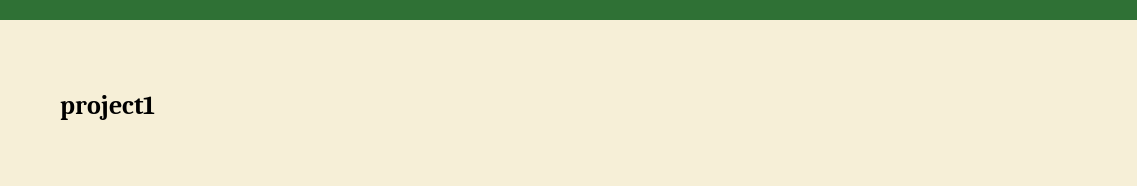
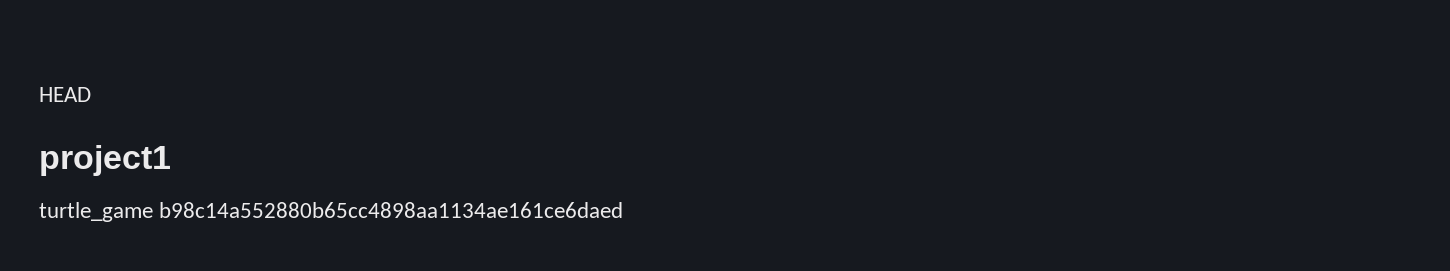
+ HEAD
+ turtle_game b98c14a552880b65cc4898aa1134ae161ce6daed

